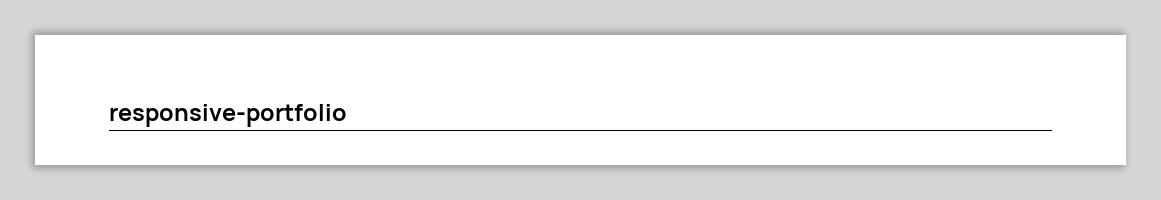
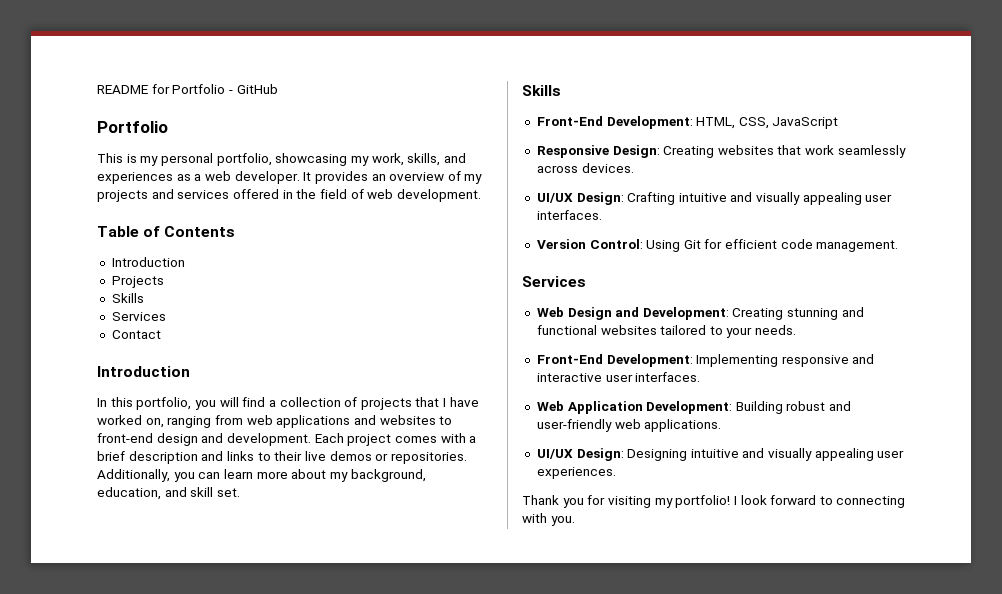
- responsive-portfolio
+ README for Portfolio - GitHub
+ Portfolio
+ This is my personal portfolio, showcasing my work, skills, and experiences as a web developer. It provides an overview of my projects and services offered in the field of web development.
+ Table of Contents
+ Introduction
+ Projects
+ Skills
+ Services
+ Contact
+ Introduction
+ In this portfolio, you will find a collection of projects that I have worked on, ranging from web applications and websites to front-end design and development. Each project comes with a brief description and links to their live demos or repositories. Additionally, you can learn more about my background, education, and skill set.
+ Skills
+ Front-End Development: HTML, CSS, JavaScript
+ Responsive Design: Creating websites that work seamlessly across devices.
+ UI/UX Design: Crafting intuitive and visually appealing user interfaces.
+ Version Control: Using Git for efficient code management.
+ Services
+ Web Design and Development: Creating stunning and functional websites tailored to your needs.
+ Front-End Development: Implementing responsive and interactive user interfaces.
+ Web Application Development: Building robust and user-friendly web applications.
+ UI/UX Design: Designing intuitive and visually appealing user experiences.
+ Thank you for visiting my portfolio! I look forward to connecting with you.

